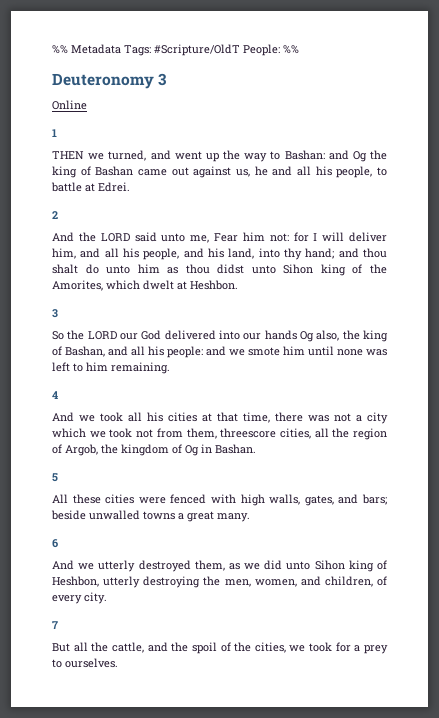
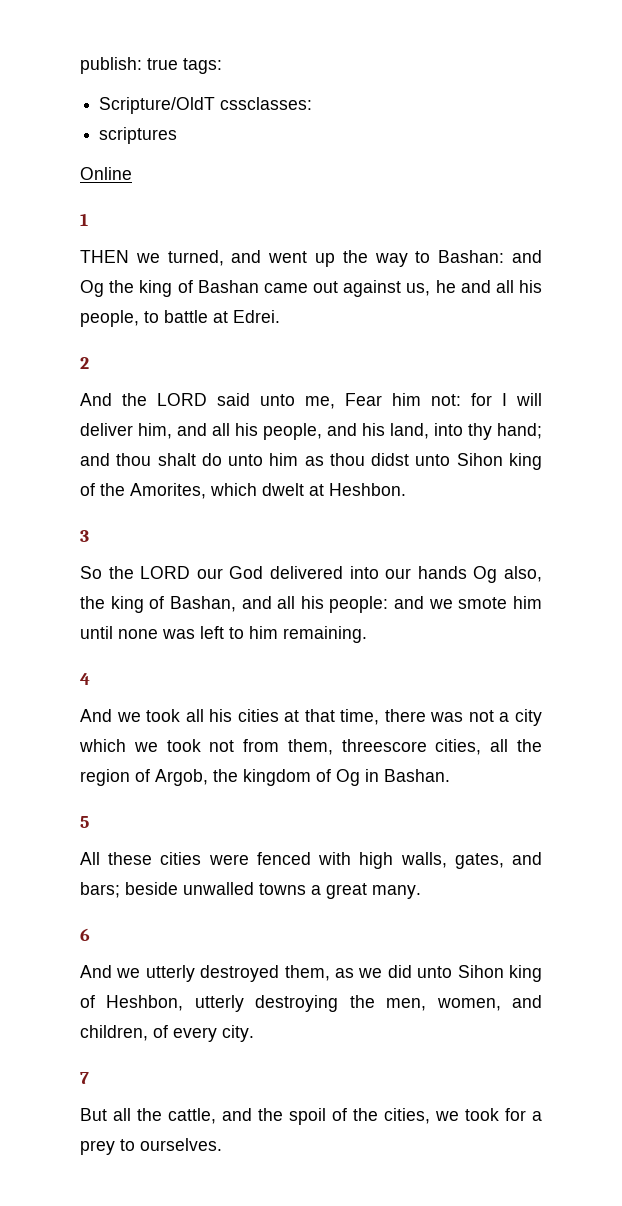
- %% Metadata Tags: #Scripture/OldT People: %%
- Deuteronomy 3
+ publish: true tags:
+ Scripture/OldT cssclasses:
+ scriptures

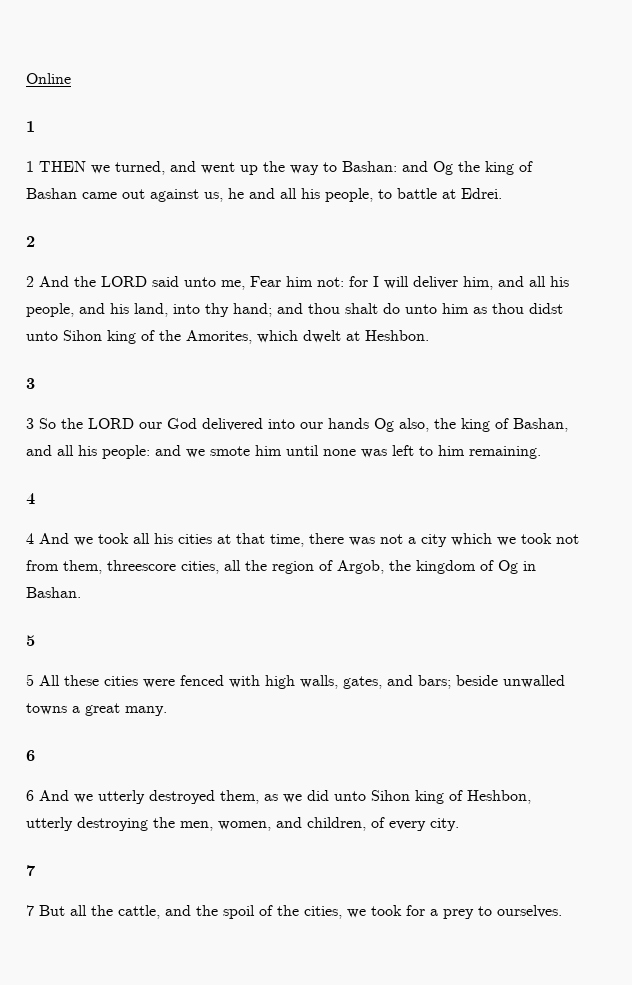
- publish: true tags:
- Scripture/OldT cssclasses:
- scriptures
- THEN we turned, and went up the way to Bashan: and Og the king of Bashan came out against us, he and all his people, to battle at Edrei.
+ 1 THEN we turned, and went up the way to Bashan: and Og the king of Bashan came out against us, he and all his people, to battle at Edrei.
- And the LORD said unto me, Fear him not: for I will deliver him, and all his people, and his land, into thy hand; and thou shalt do unto him as thou didst unto Sihon king of the Amorites, which dwelt at Heshbon.
+ 2 And the LORD said unto me, Fear him not: for I will deliver him, and all his people, and his land, into thy hand; and thou shalt do unto him as thou didst unto Sihon king of the Amorites, which dwelt at Heshbon.
- So the LORD our God delivered into our hands Og also, the king of Bashan, and all his people: and we smote him until none was left to him remaining.
+ 3 So the LORD our God delivered into our hands Og also, the king of Bashan, and all his people: and we smote him until none was left to him remaining.
- And we took all his cities at that time, there was not a city which we took not from them, threescore cities, all the region of Argob, the kingdom of Og in Bashan.
+ 4 And we took all his cities at that time, there was not a city which we took not from them, threescore cities, all the region of Argob, the kingdom of Og in Bashan.
- All these cities were fenced with high walls, gates, and bars; beside unwalled towns a great many.
+ 5 All these cities were fenced with high walls, gates, and bars; beside unwalled towns a great many.
- And we utterly destroyed them, as we did unto Sihon king of Heshbon, utterly destroying the men, women, and children, of every city.
+ 6 And we utterly destroyed them, as we did unto Sihon king of Heshbon, utterly destroying the men, women, and children, of every city.
- But all the cattle, and the spoil of the cities, we took for a prey to ourselves.
+ 7 But all the cattle, and the spoil of the cities, we took for a prey to ourselves.

